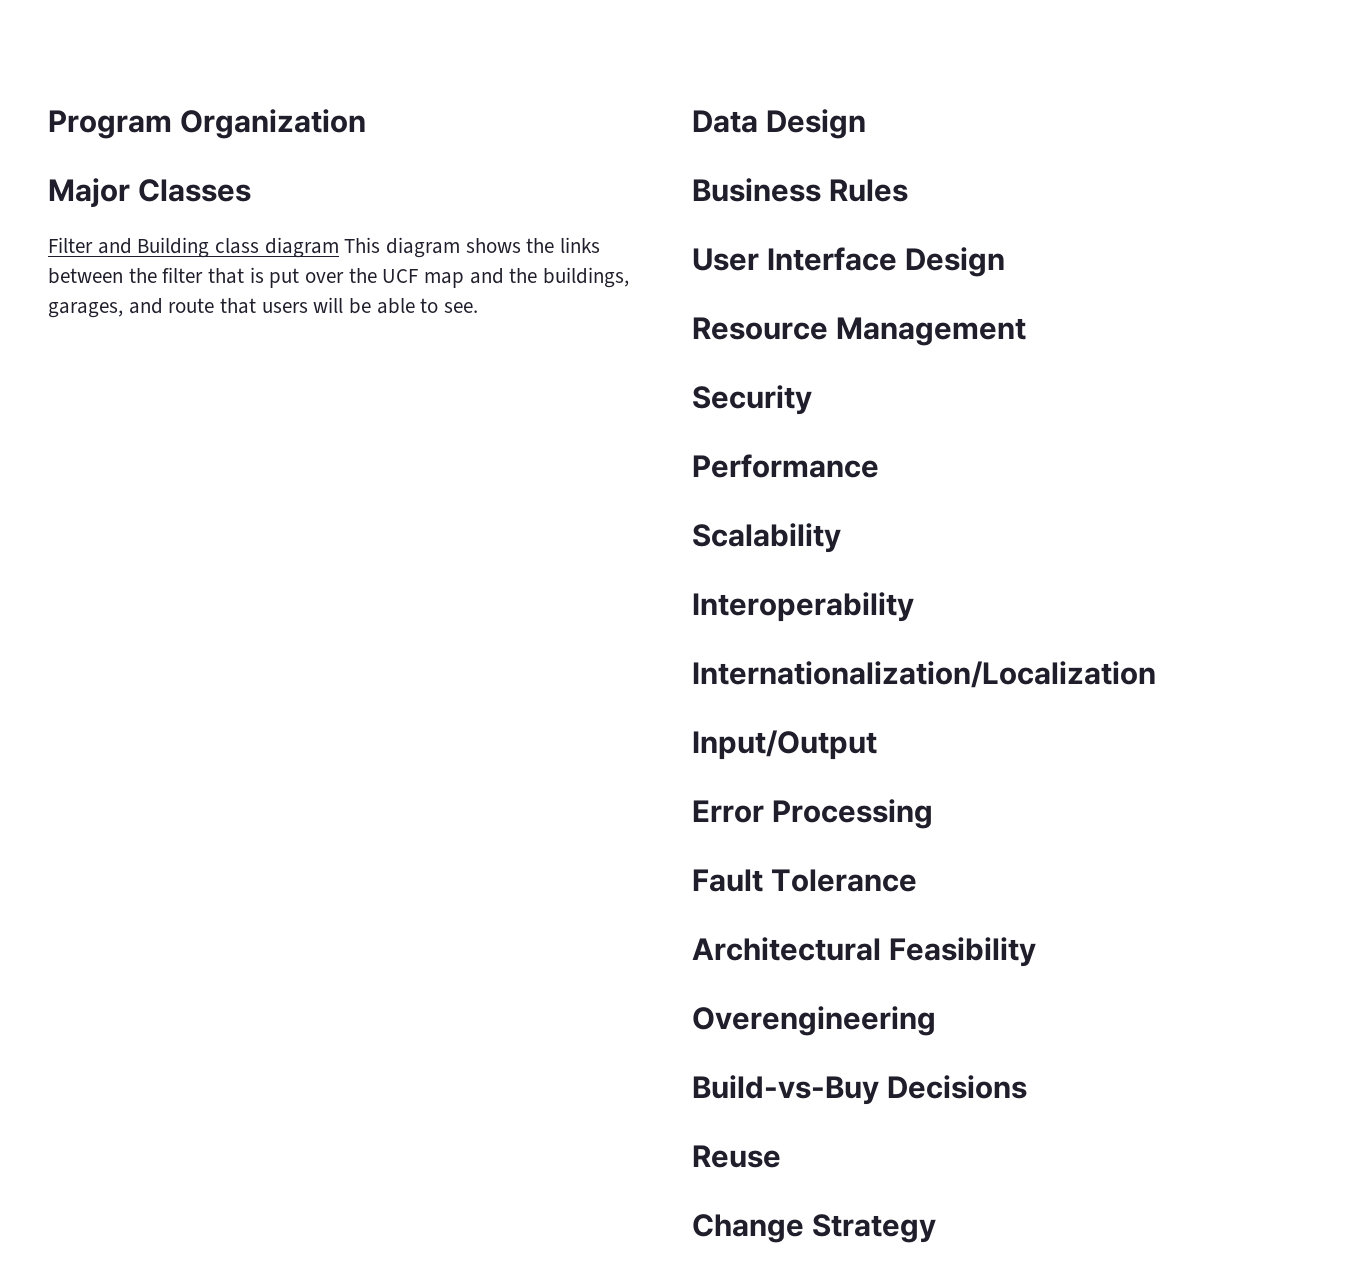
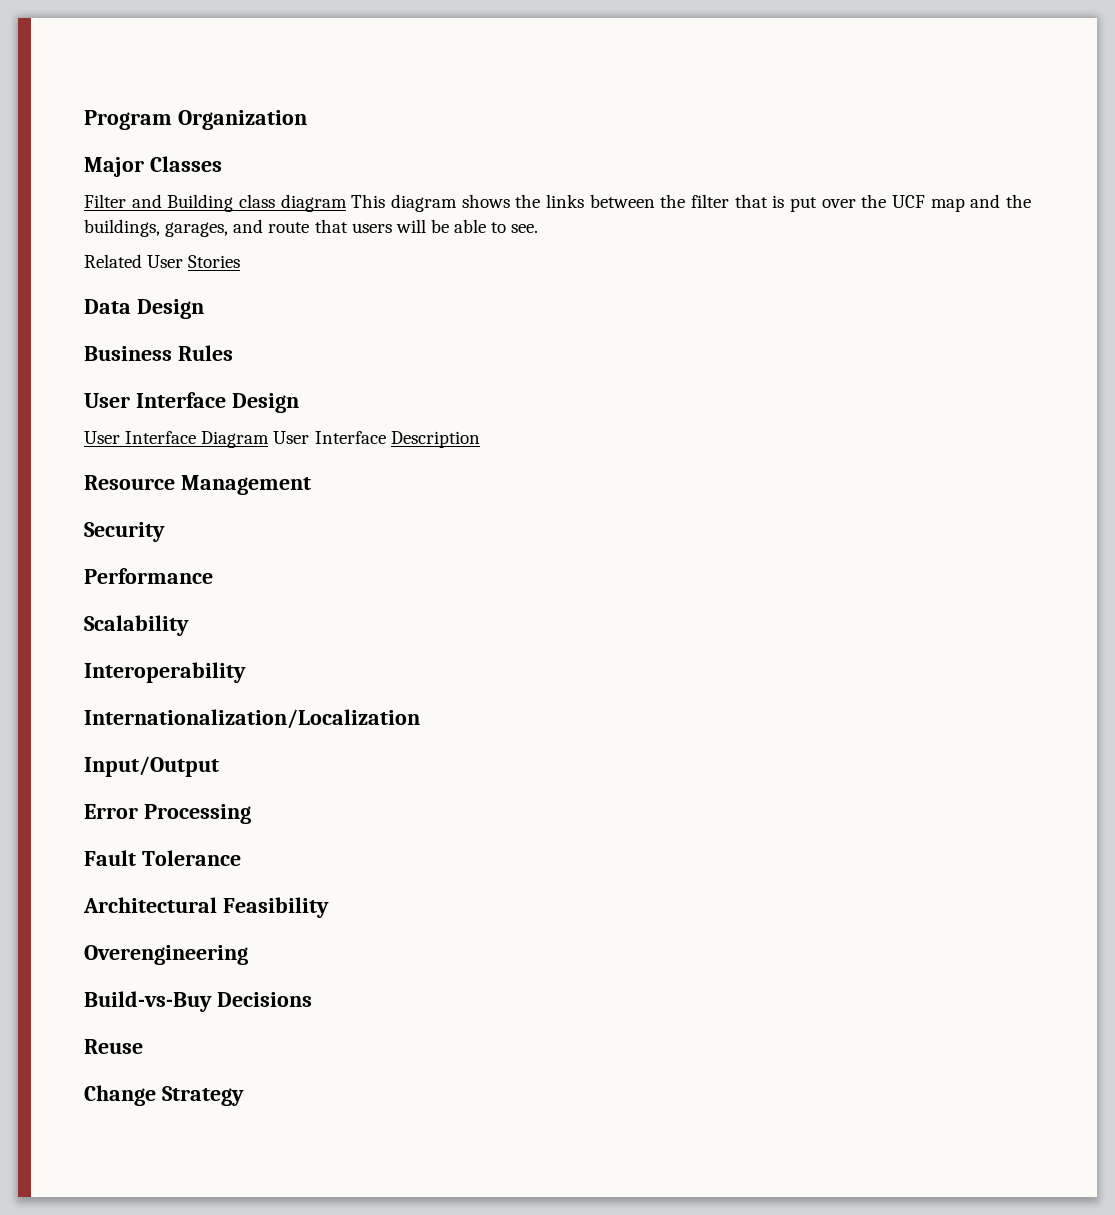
+ Related User Stories
+ User Interface Diagram User Interface Description

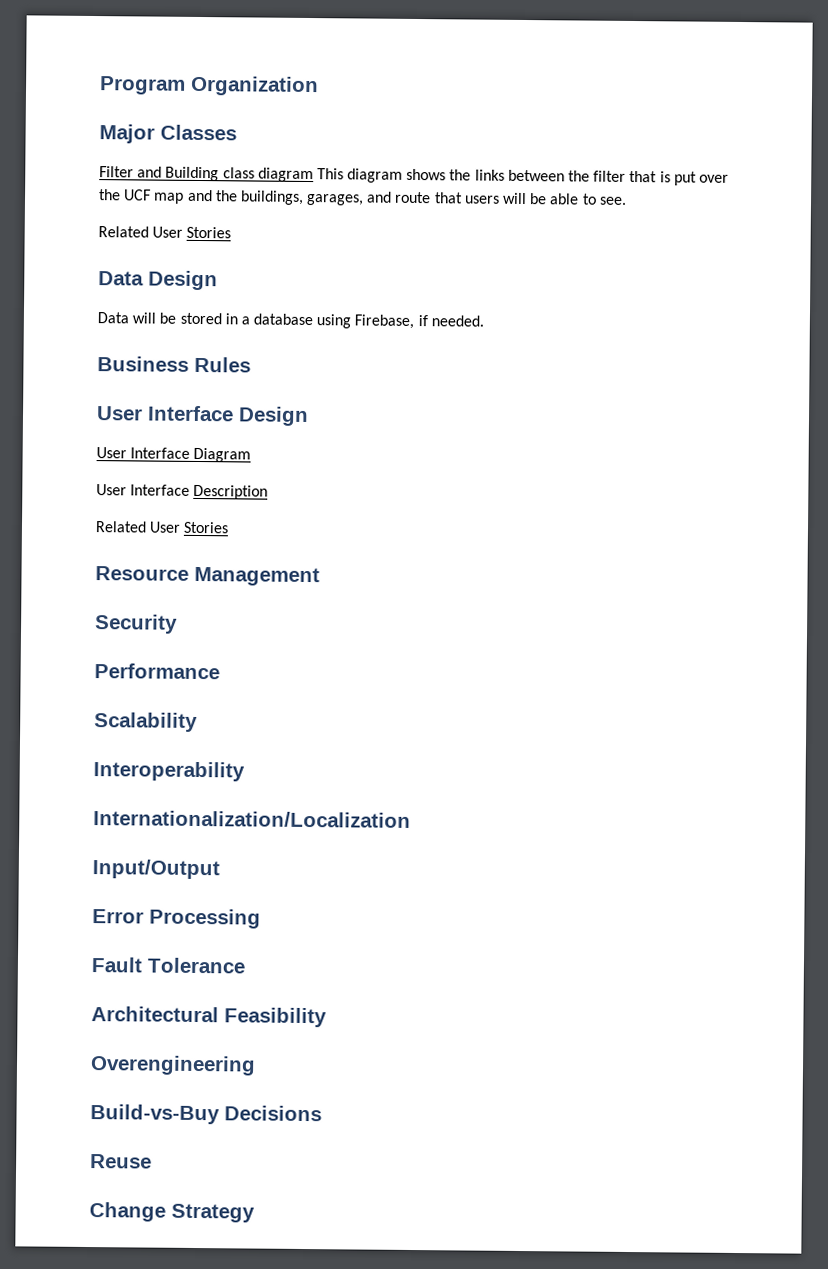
+ Data will be stored in a database using Firebase, if needed.
- User Interface Diagram User Interface Description
+ User Interface Diagram
+ User Interface Description
+ Related User Stories

